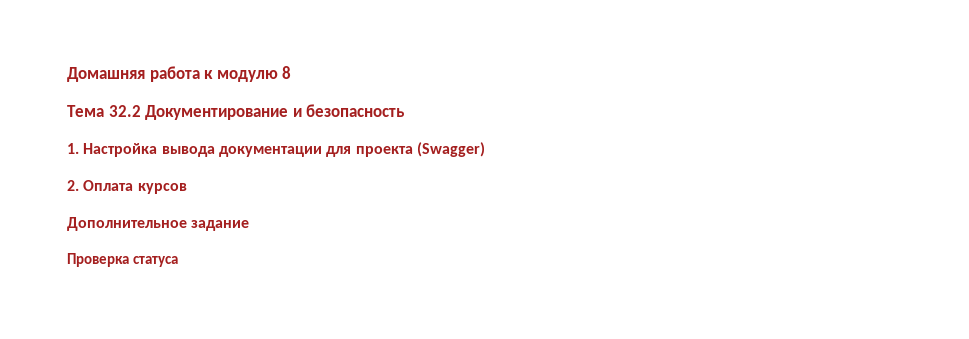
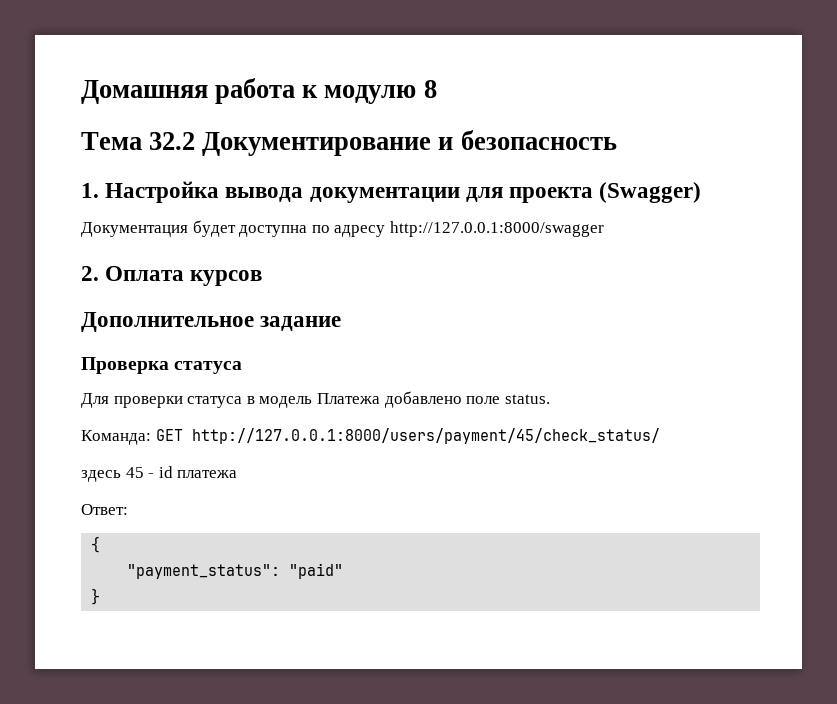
+ Документация будет доступна по адресу http://127.0.0.1:8000/swagger
+ Для проверки статуса в модель Платежа добавлено поле status.
+ Команда: GET http://127.0.0.1:8000/users/payment/45/check_status/
+ здесь 45 - id платежа
+ Ответ:
+ {
+ "payment_status": "paid"
+ }

